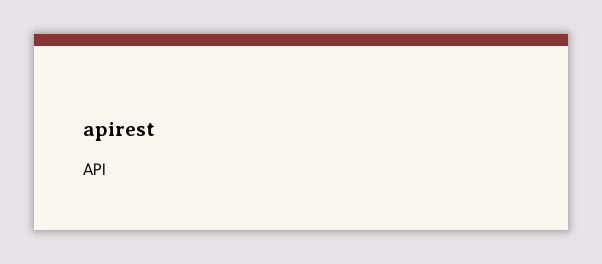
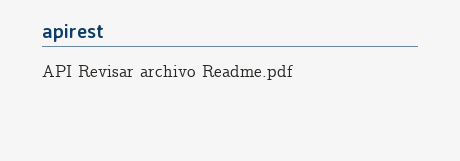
- API
+ API Revisar archivo Readme.pdf

